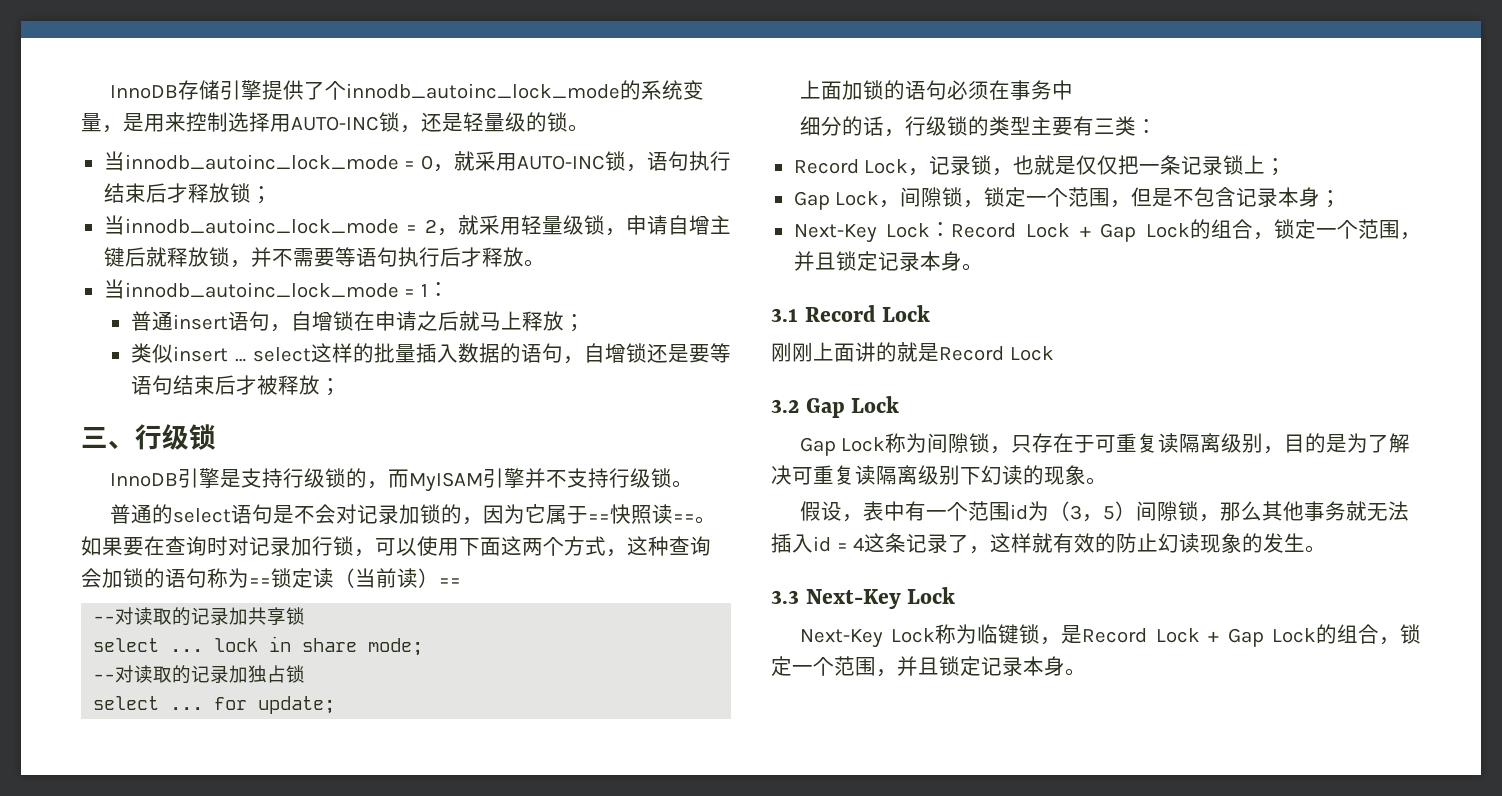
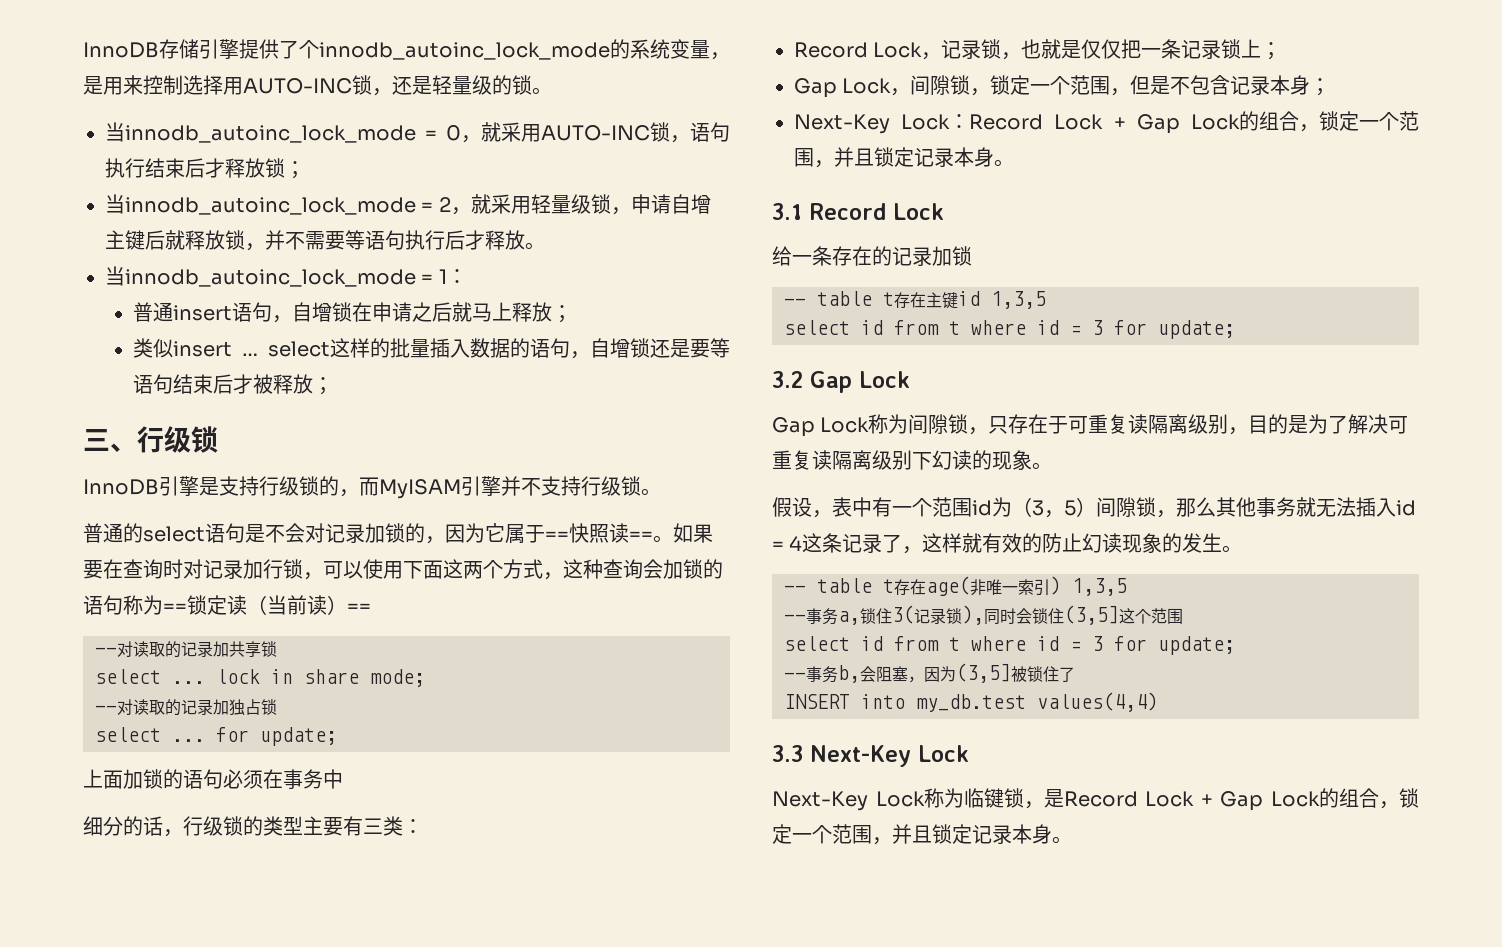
- 刚刚上面讲的就是Record Lock
+ 给一条存在的记录加锁
+ -- table t存在主键id 1,3,5
+ select id from t where id = 3 for update;
+ -- table t存在age(非唯一索引) 1,3,5
+ --事务a,锁住3(记录锁),同时会锁住(3,5]这个范围
+ select id from t where id = 3 for update;
+ --事务b,会阻塞，因为(3,5]被锁住了
+ INSERT into my_db.test values(4,4)

